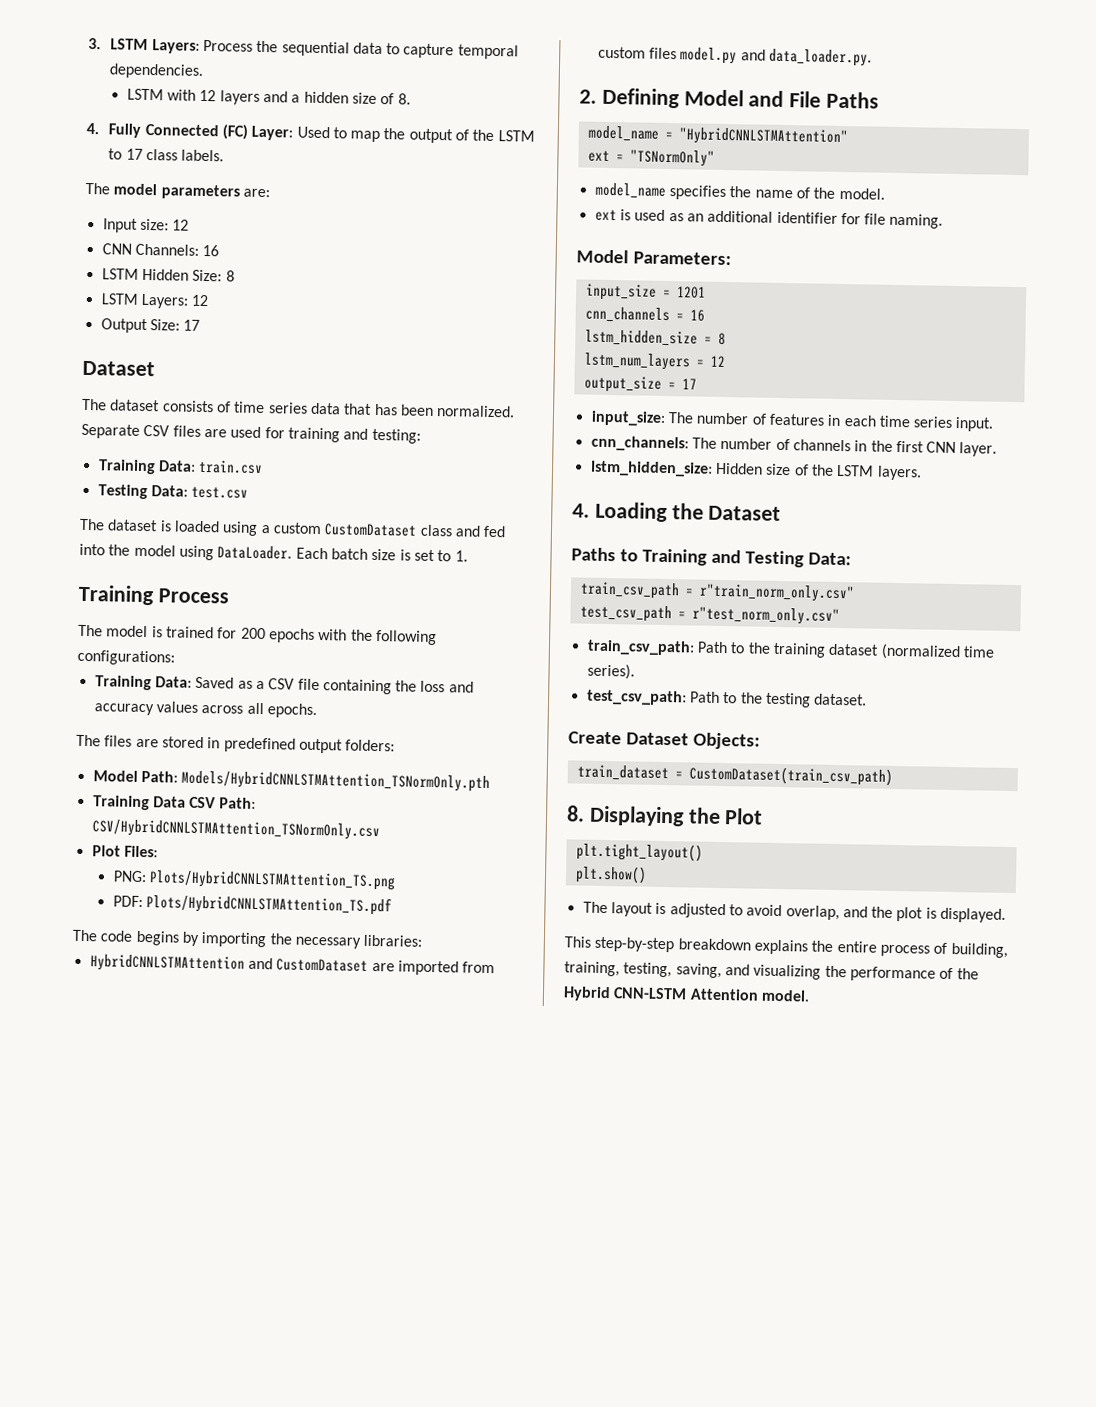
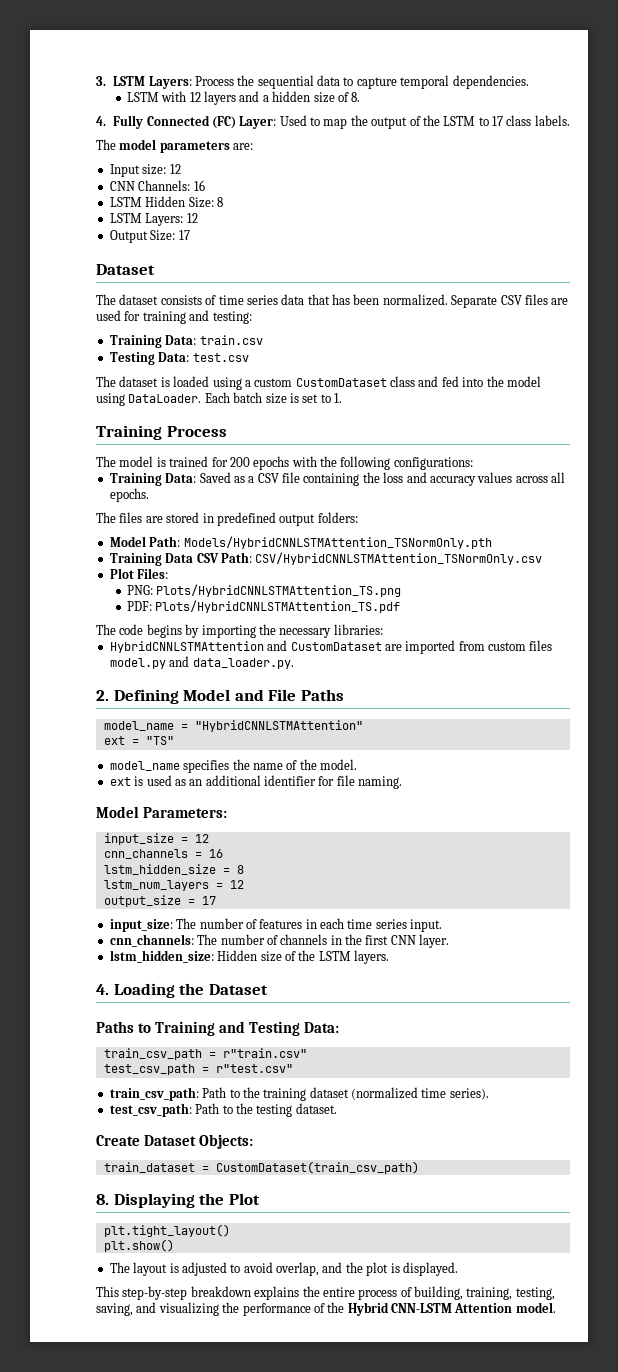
- ext = "TSNormOnly"
+ ext = "TS"
- input_size = 1201
+ input_size = 12
- train_csv_path = r"train_norm_only.csv"
+ train_csv_path = r"train.csv"
- test_csv_path = r"test_norm_only.csv"
+ test_csv_path = r"test.csv"

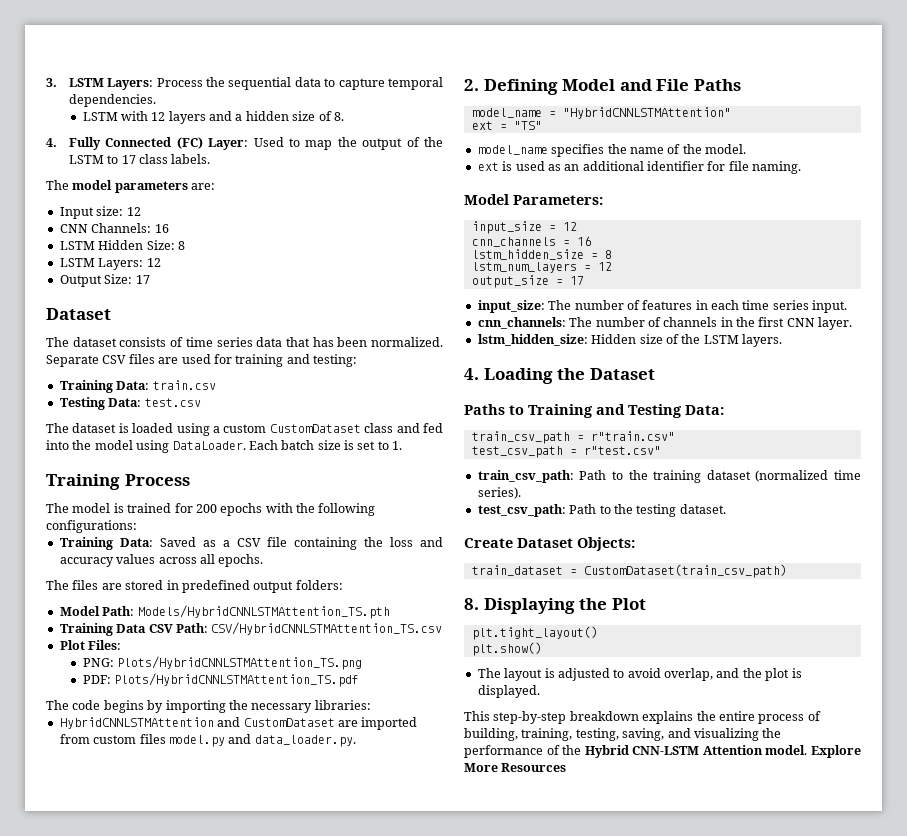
- Model Path: Models/HybridCNNLSTMAttention_TSNormOnly.pth
+ Model Path: Models/HybridCNNLSTMAttention_TS.pth
- Training Data CSV Path: CSV/HybridCNNLSTMAttention_TSNormOnly.csv
+ Training Data CSV Path: CSV/HybridCNNLSTMAttention_TS.csv
+ Explore More Resources

